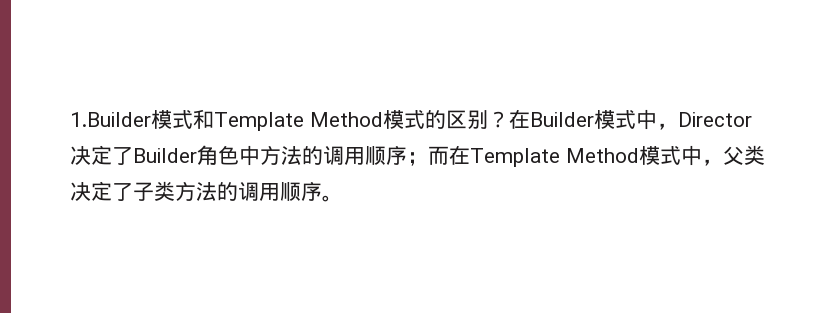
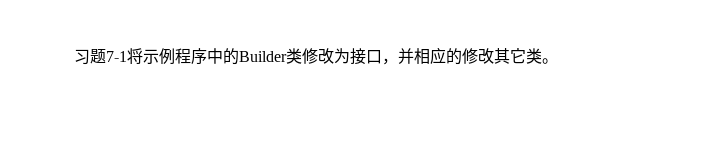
- 1.Builder模式和Template Method模式的区别？在Builder模式中，Director决定了Builder角色中方法的调用顺序；而在Template Method模式中，父类决定了子类方法的调用顺序。
+ 习题7-1将示例程序中的Builder类修改为接口，并相应的修改其它类。

